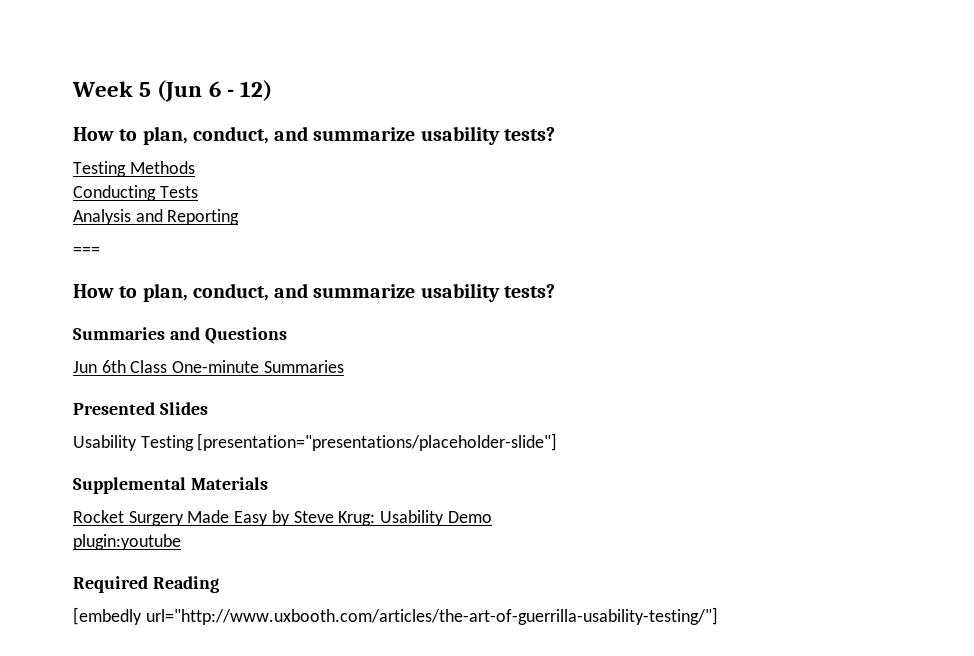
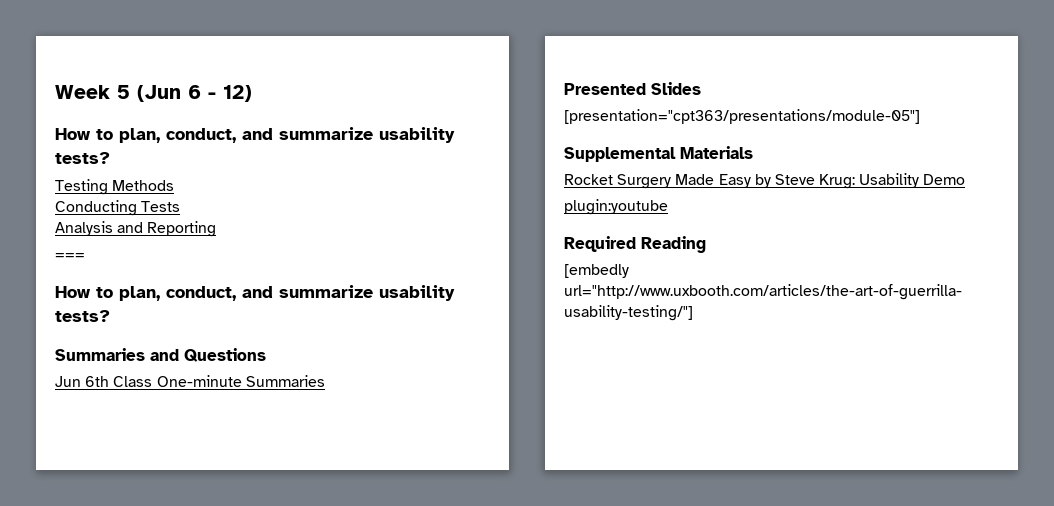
- Usability Testing [presentation="presentations/placeholder-slide"]
+ [presentation="cpt363/presentations/module-05"]

